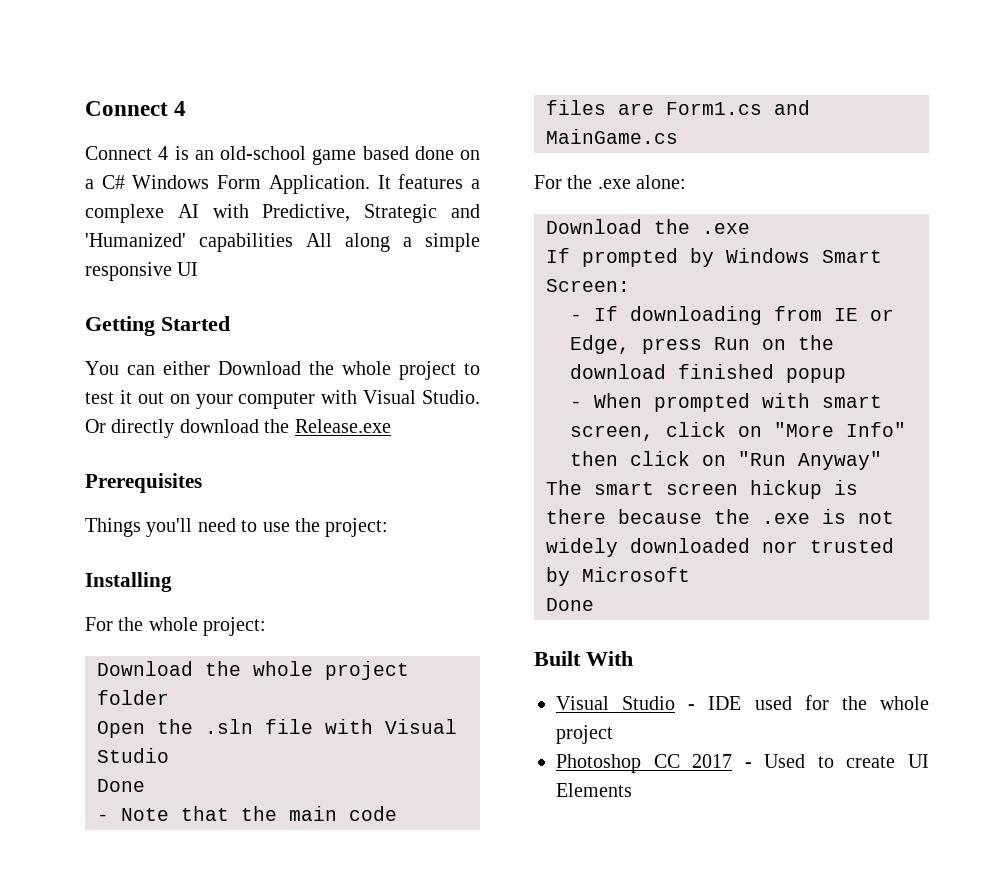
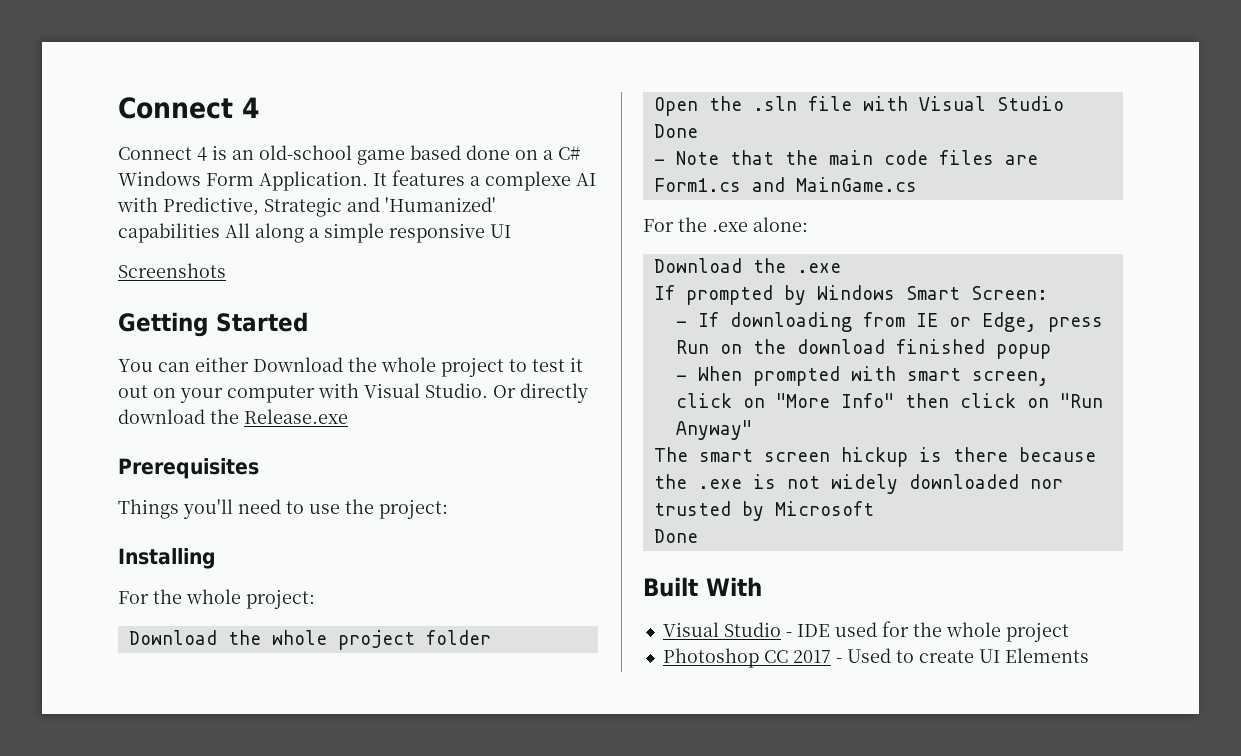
+ Screenshots

